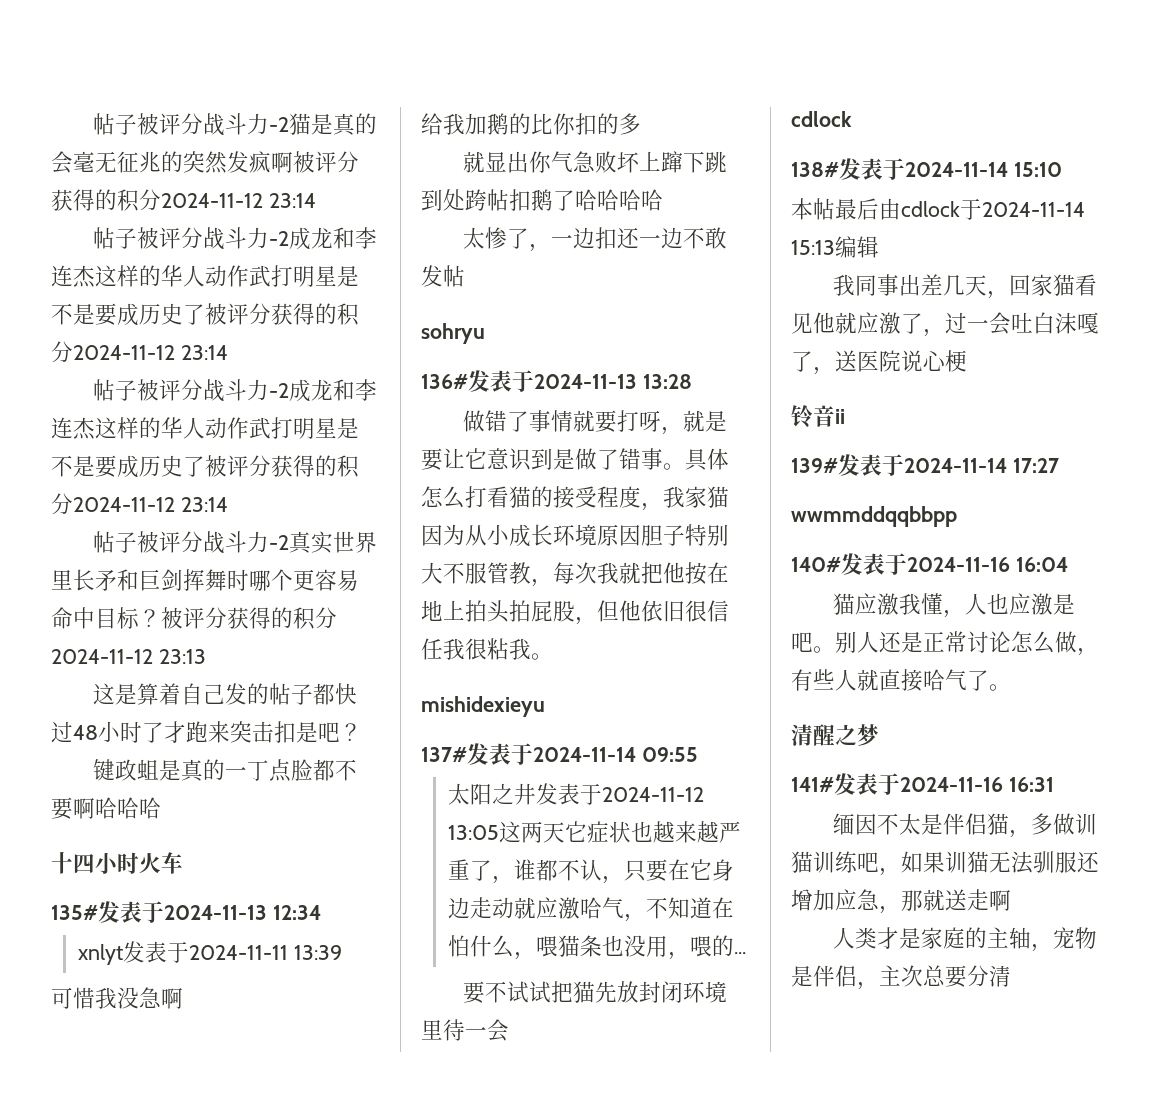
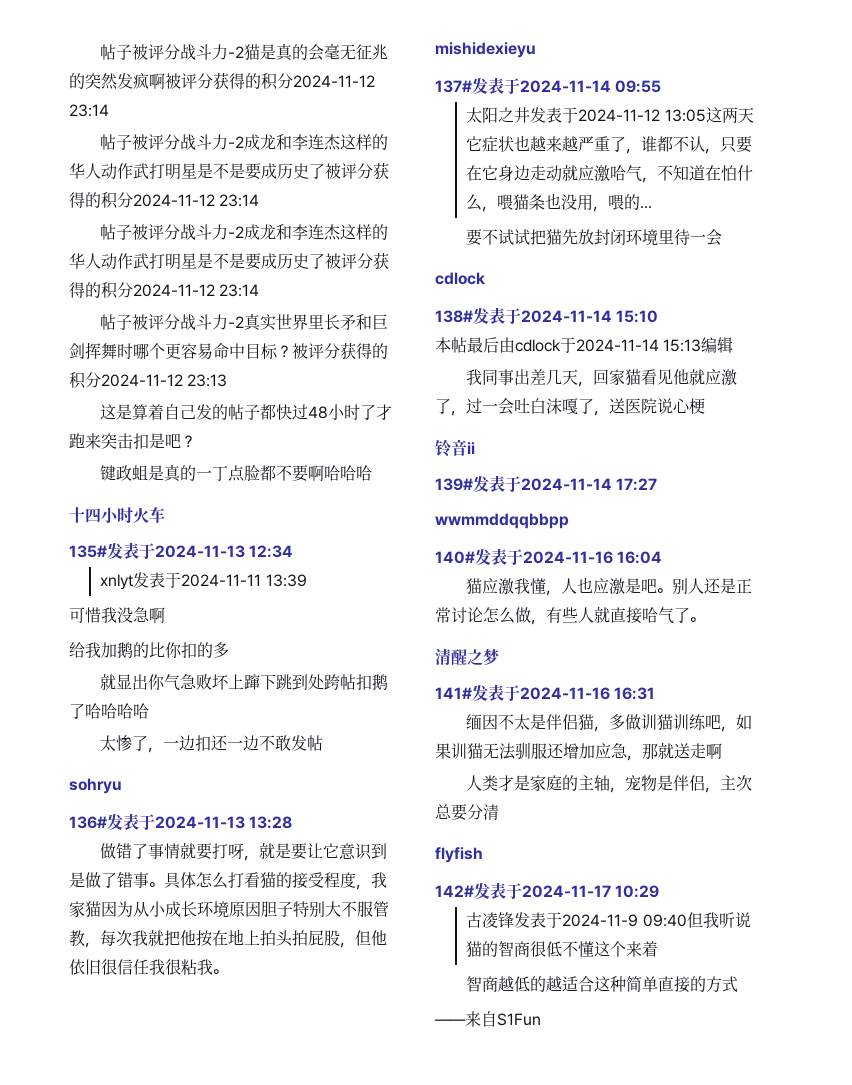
+ flyfish
+ 142#发表于2024-11-17 10:29
+ 古凌锋发表于2024-11-9 09:40但我听说猫的智商很低不懂这个来着
+ 智商越低的越适合这种简单直接的方式
+ ——来自S1Fun

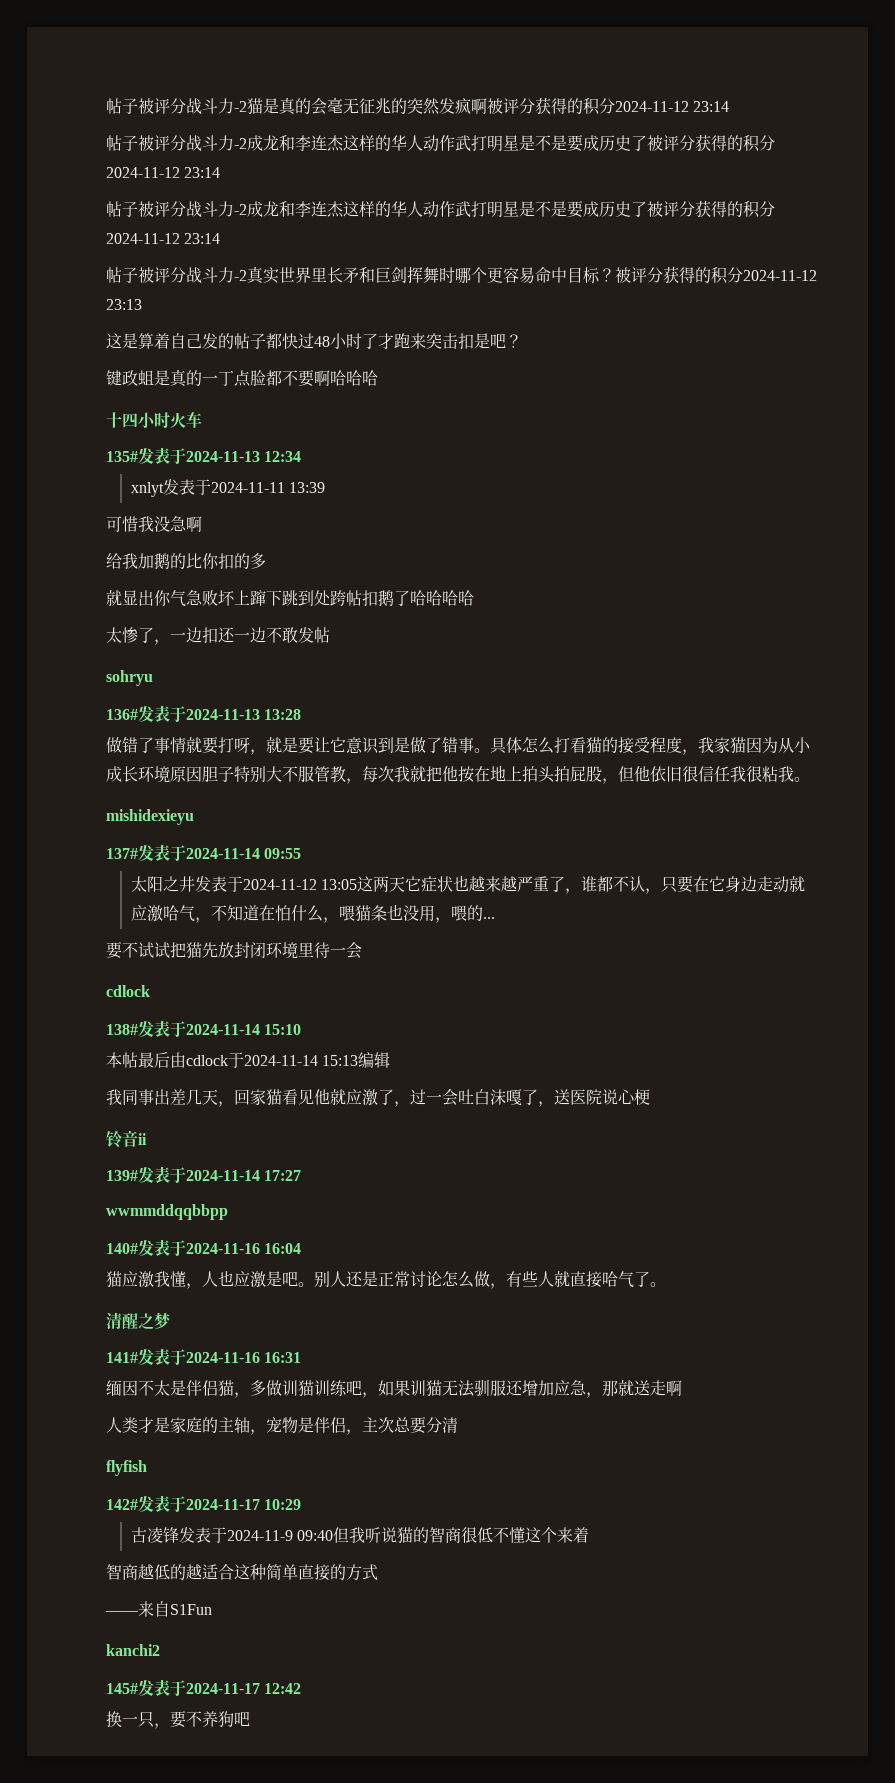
+ kanchi2
+ 145#发表于2024-11-17 12:42
+ 换一只，要不养狗吧

